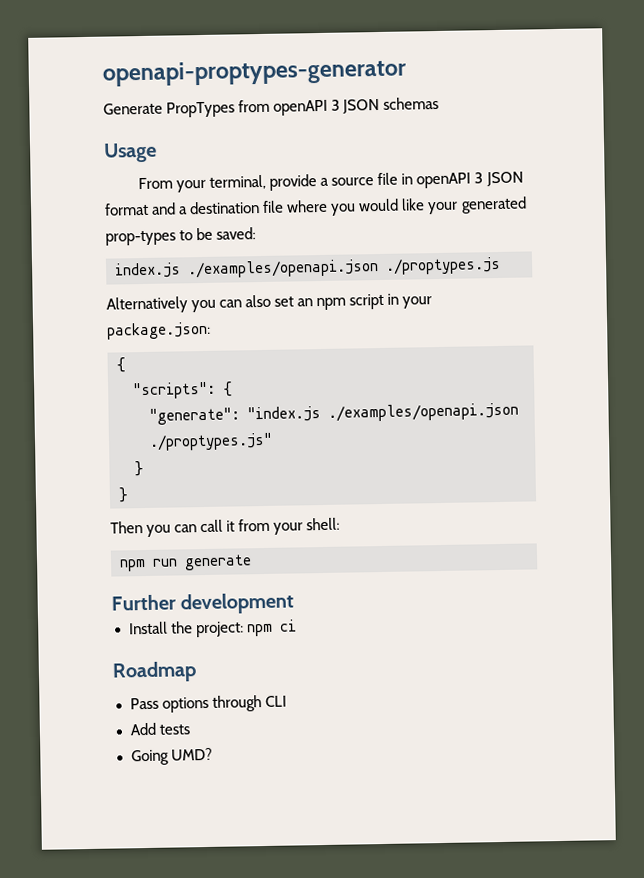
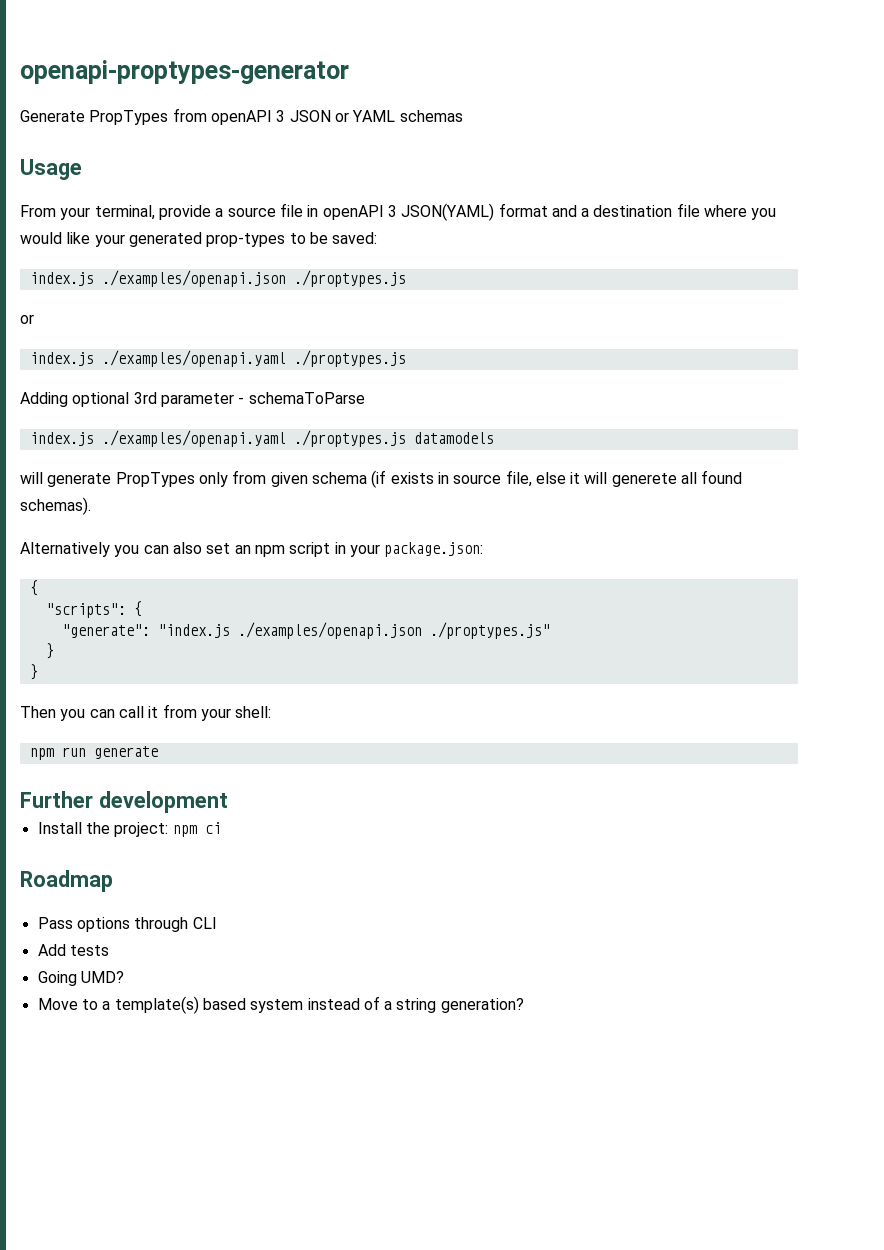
- Generate PropTypes from openAPI 3 JSON schemas
+ Generate PropTypes from openAPI 3 JSON or YAML schemas
- From your terminal, provide a source file in openAPI 3 JSON format and a destination file where you would like your generated prop-types to be saved:
+ From your terminal, provide a source file in openAPI 3 JSON(YAML) format and a destination file where you would like your generated prop-types to be saved:
  index.js ./examples/openapi.json ./proptypes.js
+ or
+ index.js ./examples/openapi.yaml ./proptypes.js
+ Adding optional 3rd parameter - schemaToParse
+ index.js ./examples/openapi.yaml ./proptypes.js datamodels
+ will generate PropTypes only from given schema (if exists in source file, else it will generete all found schemas).
+ Move to a template(s) based system instead of a string generation?

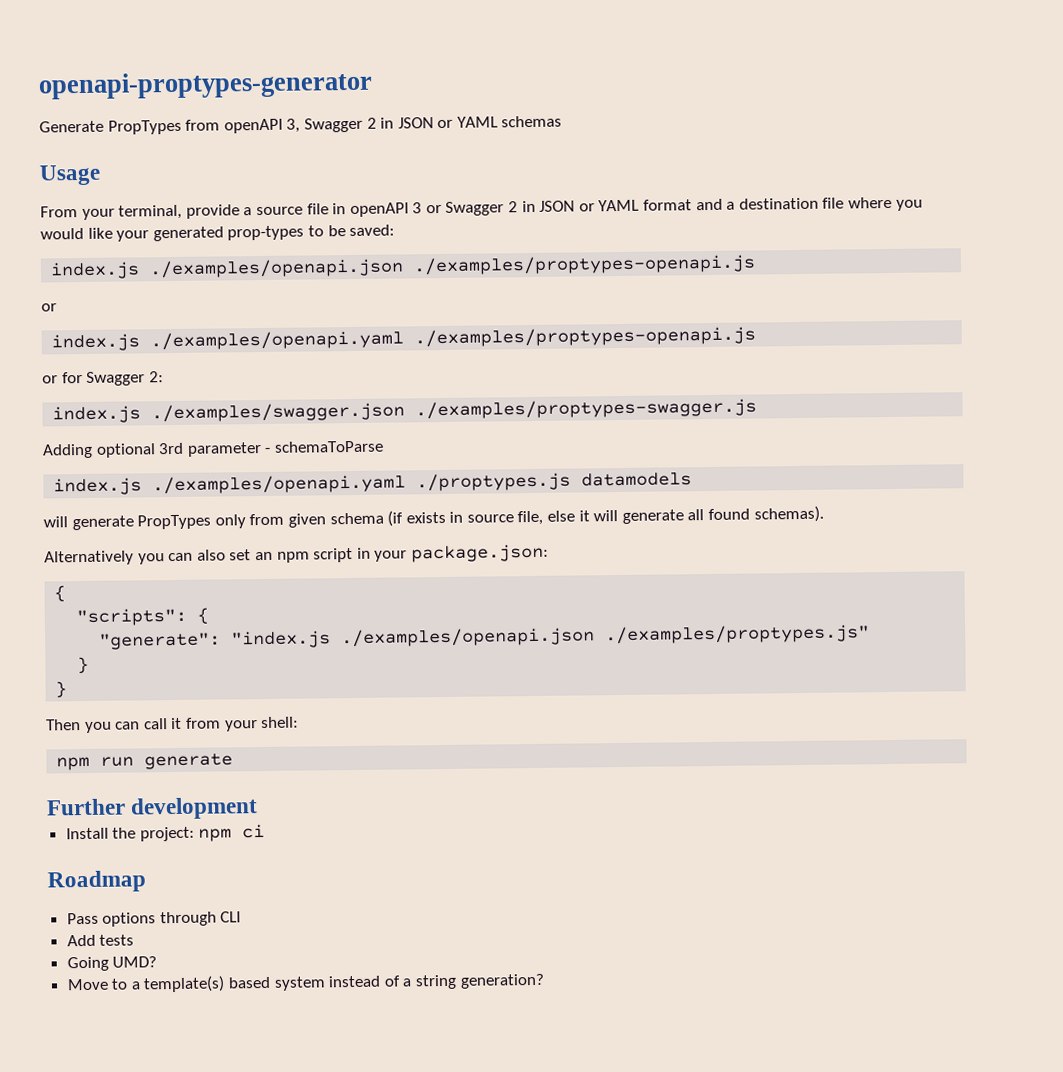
- Generate PropTypes from openAPI 3 JSON or YAML schemas
+ Generate PropTypes from openAPI 3, Swagger 2 in JSON or YAML schemas
- From your terminal, provide a source file in openAPI 3 JSON(YAML) format and a destination file where you would like your generated prop-types to be saved:
+ From your terminal, provide a source file in openAPI 3 or Swagger 2 in JSON or YAML format and a destination file where you would like your generated prop-types to be saved:
- index.js ./examples/openapi.json ./proptypes.js
+ index.js ./examples/openapi.json ./examples/proptypes-openapi.js
  or
- index.js ./examples/openapi.yaml ./proptypes.js
+ index.js ./examples/openapi.yaml ./examples/proptypes-openapi.js
+ or for Swagger 2:
+ index.js ./examples/swagger.json ./examples/proptypes-swagger.js
- will generate PropTypes only from given schema (if exists in source file, else it will generete all found schemas).
+ will generate PropTypes only from given schema (if exists in source file, else it will generate all found schemas).
- "generate": "index.js ./examples/openapi.json ./proptypes.js"
+ "generate": "index.js ./examples/openapi.json ./examples/proptypes.js"

